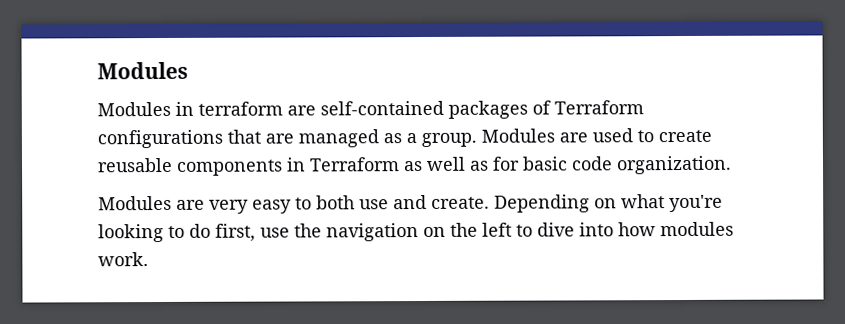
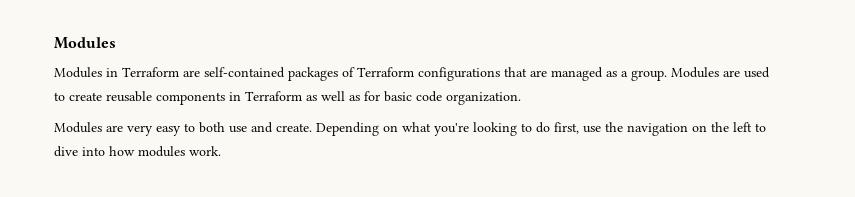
- Modules in terraform are self-contained packages of Terraform configurations that are managed as a group.
+ Modules in Terraform are self-contained packages of Terraform configurations that are managed as a group.

